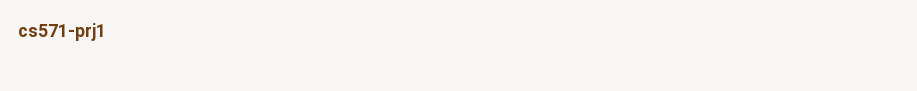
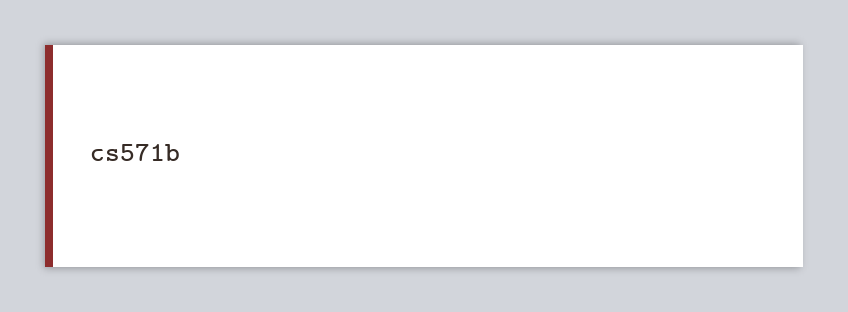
- cs571-prj1
+ cs571b

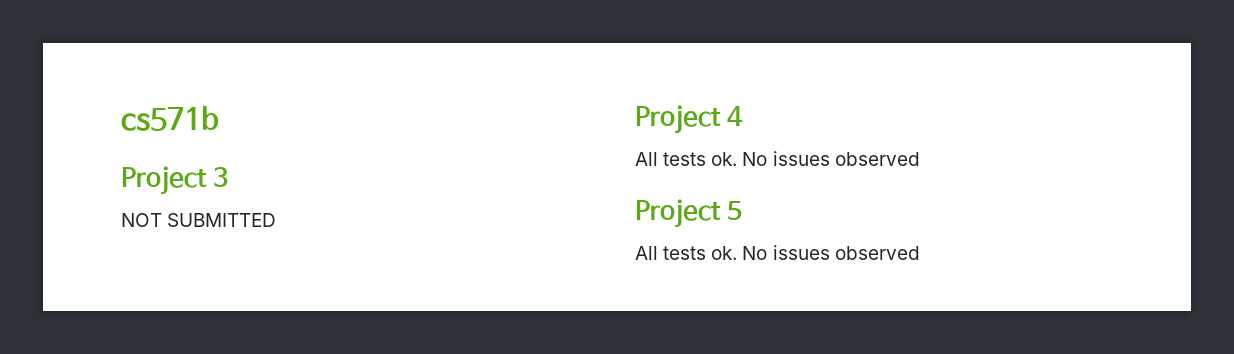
+ Project 3
+ NOT SUBMITTED
+ Project 4
+ All tests ok. No issues observed
+ Project 5
+ All tests ok. No issues observed

